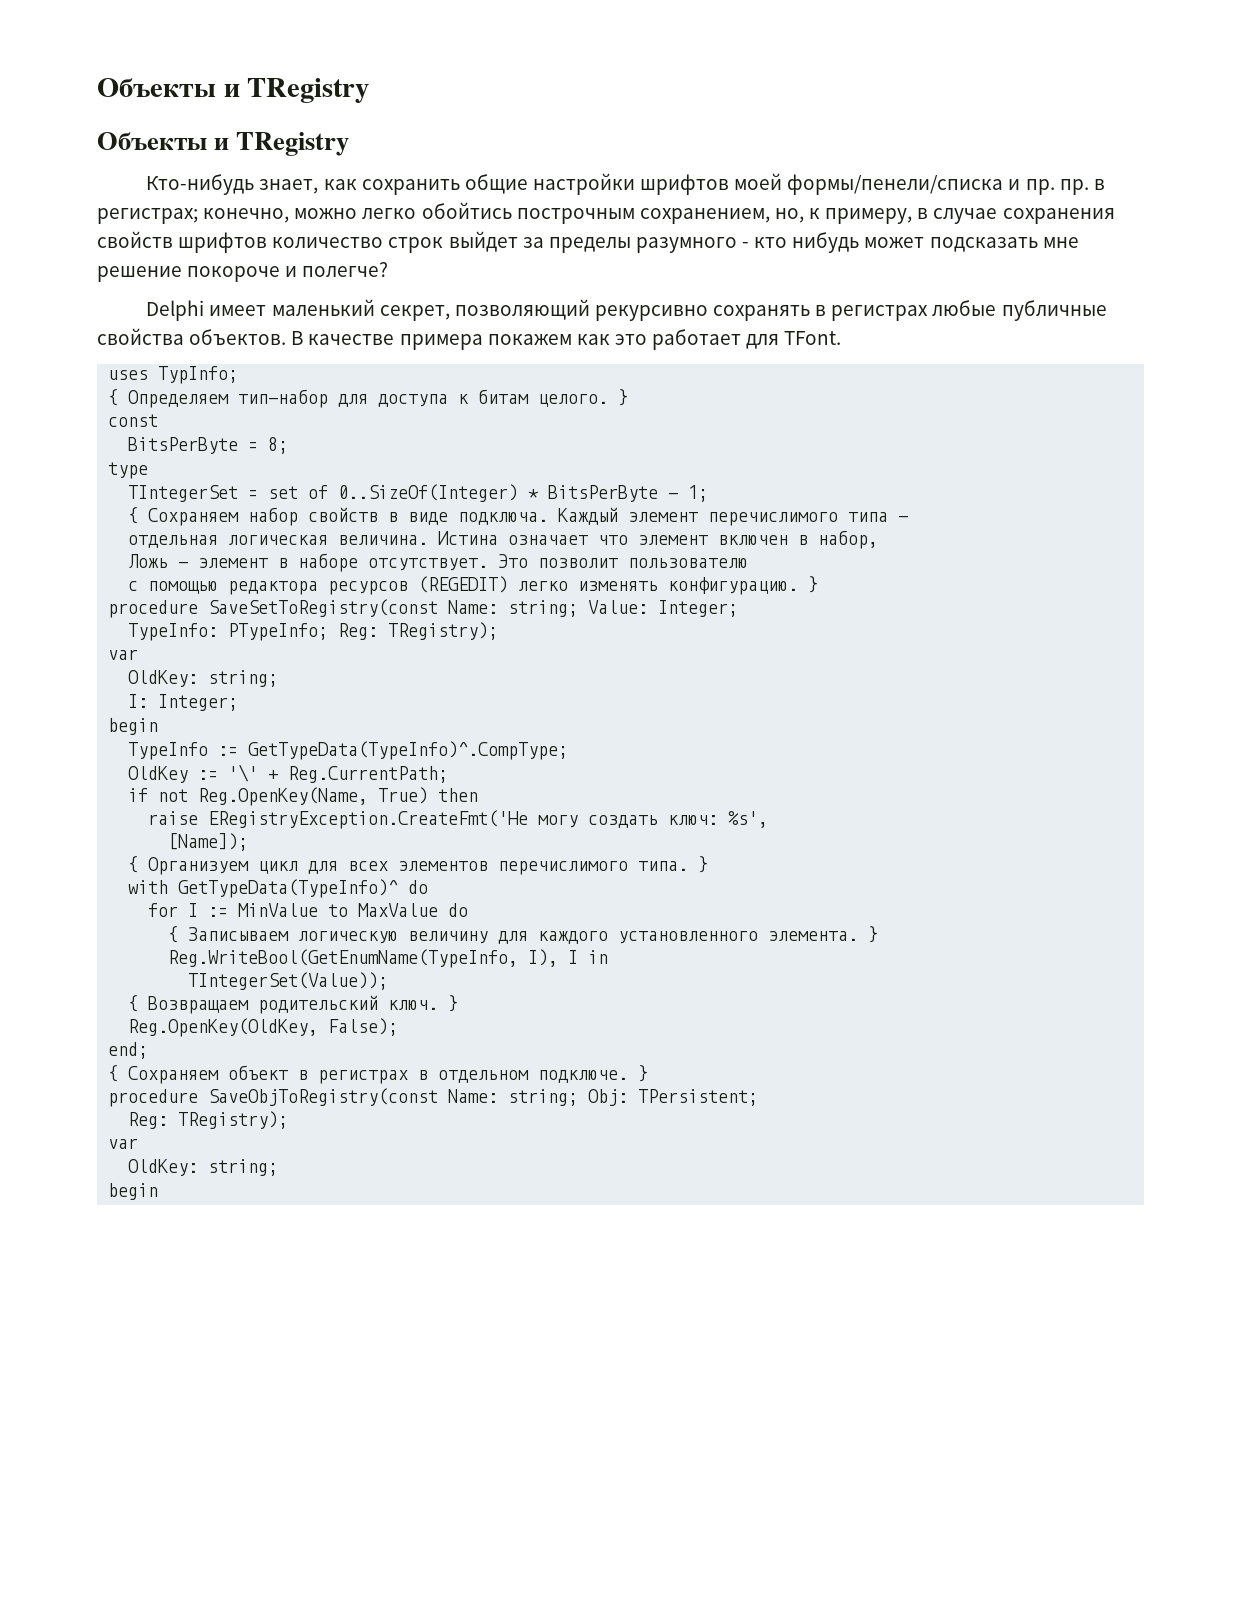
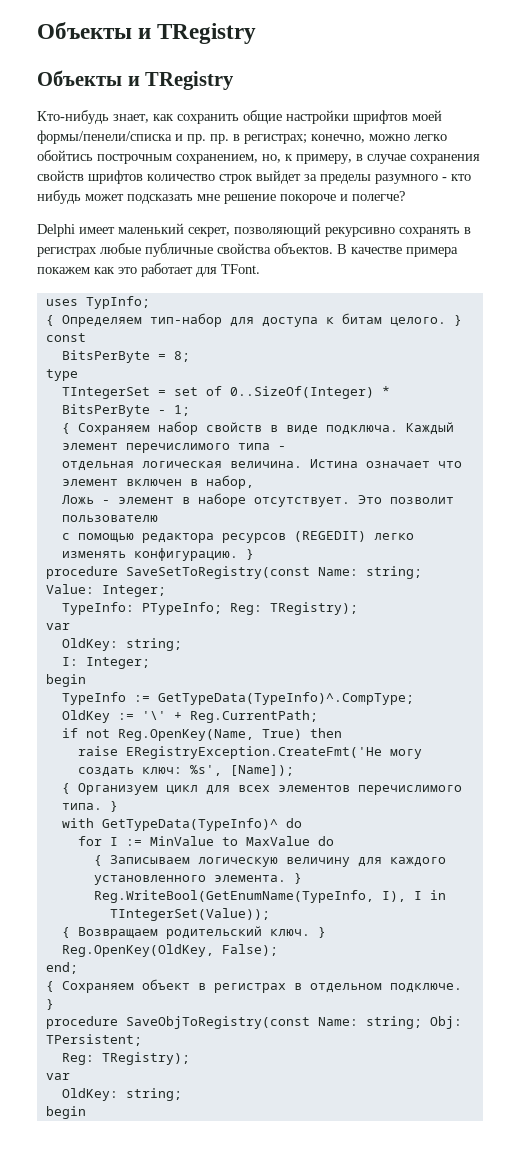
- raise ERegistryException.CreateFmt('Не могу создать ключ: %s',
- [Name]);
+ raise ERegistryException.CreateFmt('Не могу создать ключ: %s', [Name]);

